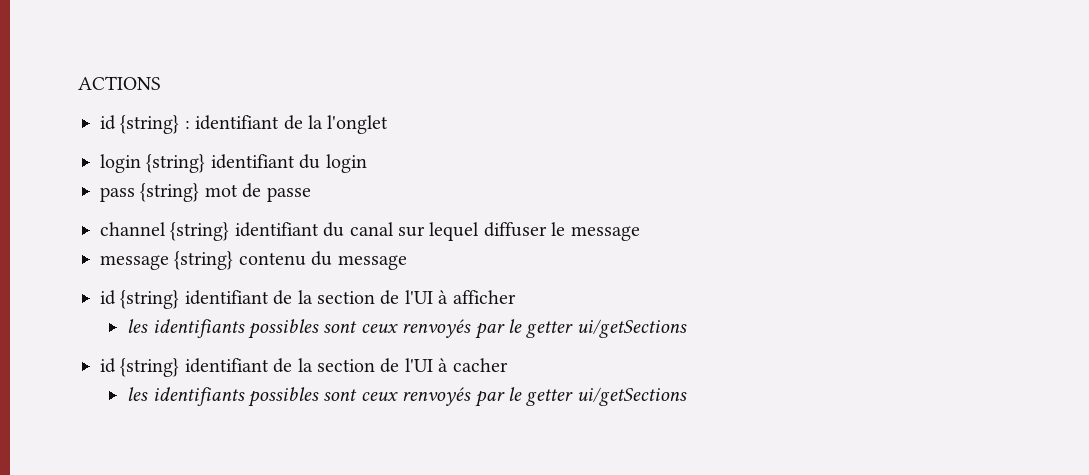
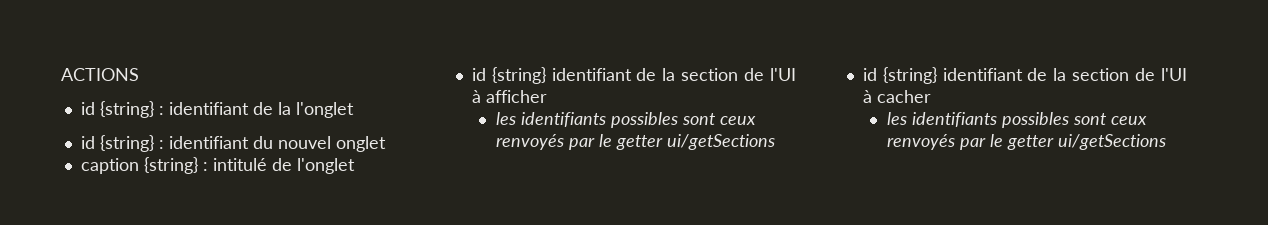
- login {string} identifiant du login
- pass {string} mot de passe
- channel {string} identifiant du canal sur lequel diffuser le message
- message {string} contenu du message
+ id {string} : identifiant du nouvel onglet
+ caption {string} : intitulé de l'onglet

